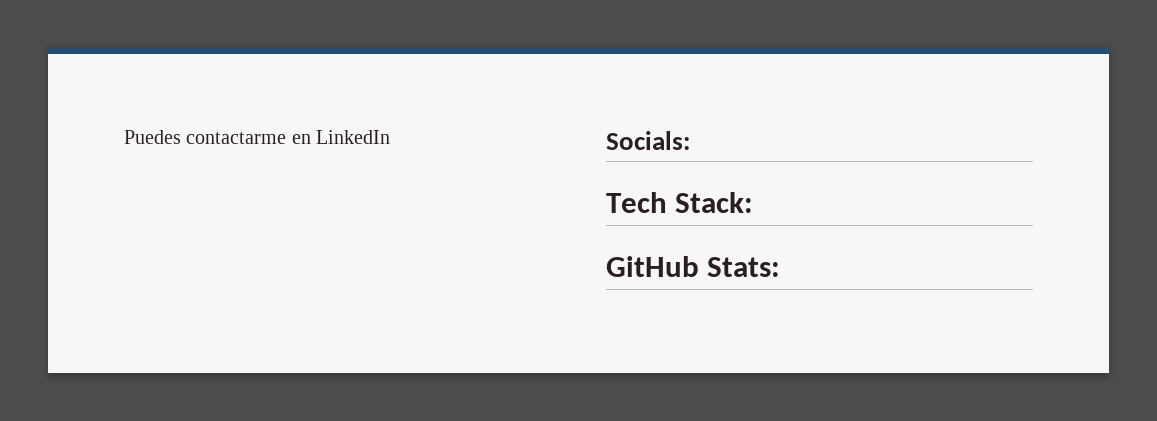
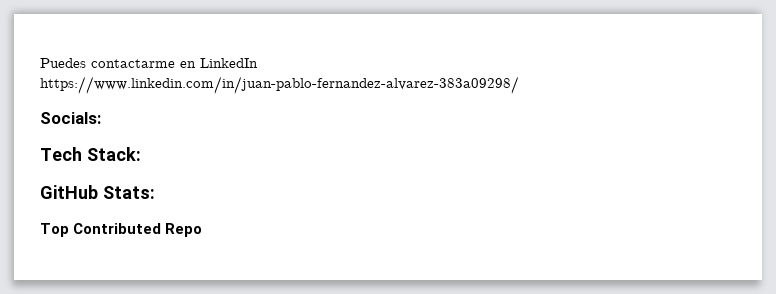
- Puedes contactarme en LinkedIn
+ Puedes contactarme en LinkedIn https://www.linkedin.com/in/juan-pablo-fernandez-alvarez-383a09298/
+ Top Contributed Repo

